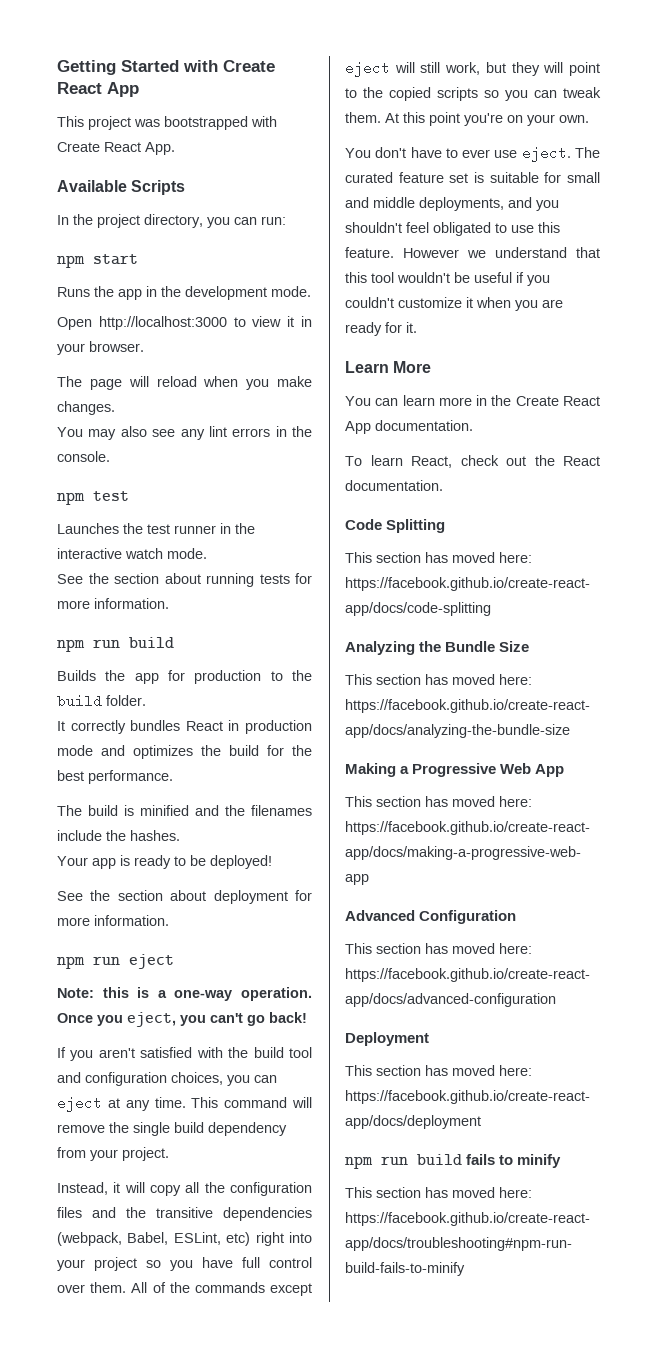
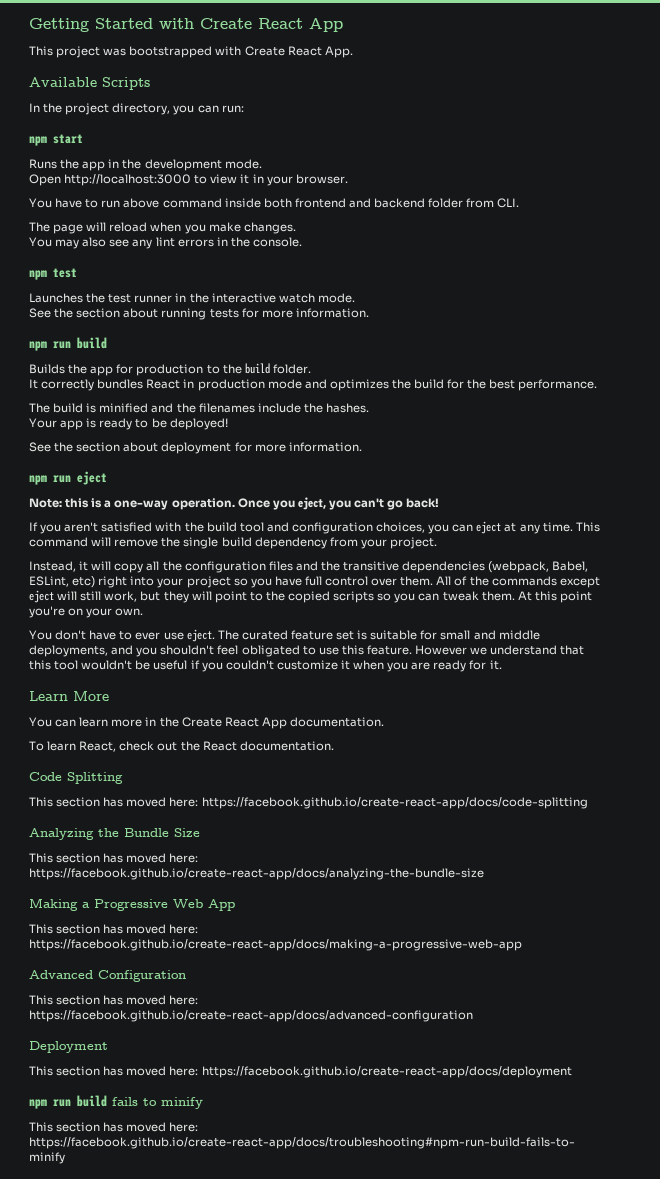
+ You have to run above command inside both frontend and backend folder from CLI.

